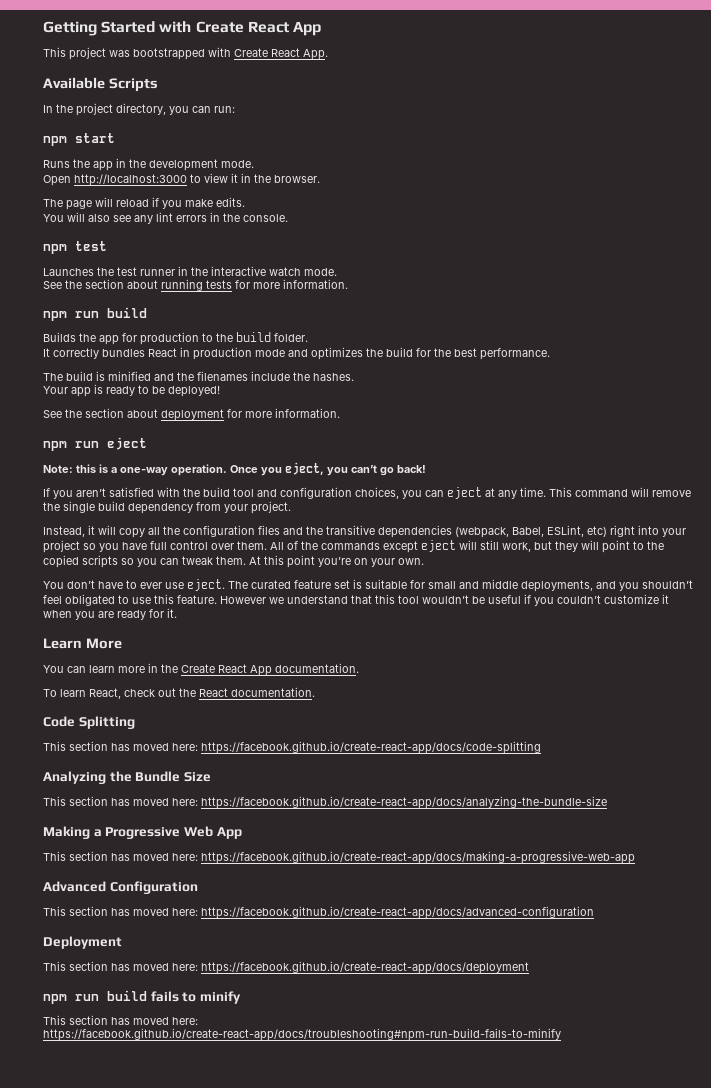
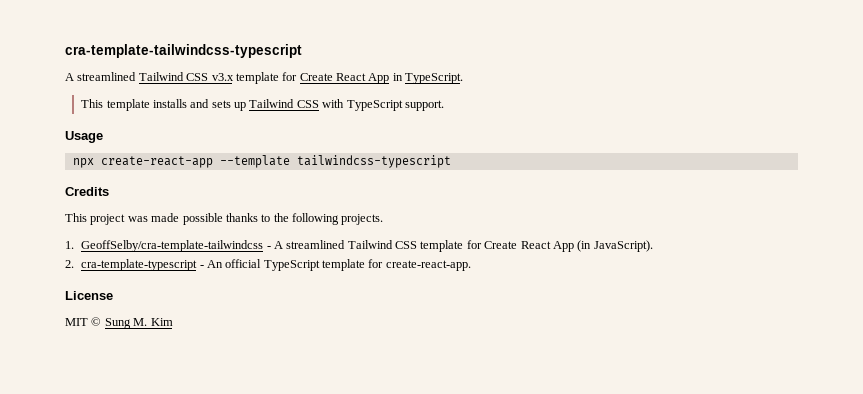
- Getting Started with Create React App
- This project was bootstrapped with Create React App.
- Available Scripts
- In the project directory, you can run:
- npm start
- Runs the app in the development mode.
- Open http://localhost:3000 to view it in the browser.
- The page will reload if you make edits.
- You will also see any lint errors in the console.
- npm test
- Launches the test runner in the interactive watch mode.
- See the section about running tests for more information.
- npm run build
- Builds the app for production to the build folder.
- It correctly bundles React in production mode and optimizes the build for the best performance.
- The build is minified and the filenames include the hashes.
- Your app is ready to be deployed!
- See the section about deployment for more information.
- npm run eject
- Note: this is a one-way operation. Once you eject, you can’t go back!
- If you aren’t satisfied with the build tool and configuration choices, you can eject at any time. This command will remove the single build dependency from your project.
- Instead, it will copy all the configuration files and the transitive dependencies (webpack, Babel, ESLint, etc) right into your project so you have full control over them. All of the commands except eject will still work, but they will point to the copied scripts so you can tweak them. At this point you’re on your own.
- You don’t have to ever use eject. The curated feature set is suitable for small and middle deployments, and you shouldn’t feel obligated to use this feature. However we understand that this tool wouldn’t be useful if you couldn’t customize it when you are ready for it.
- Learn More
- You can learn more in the Create React App documentation.
- To learn React, check out the React documentation.
- Code Splitting
- This section has moved here: https://facebook.github.io/create-react-app/docs/code-splitting
- Analyzing the Bundle Size
- This section has moved here: https://facebook.github.io/create-react-app/docs/analyzing-the-bundle-size
- Making a Progressive Web App
- This section has moved here: https://facebook.github.io/create-react-app/docs/making-a-progressive-web-app
- Advanced Configuration
- This section has moved here: https://facebook.github.io/create-react-app/docs/advanced-configuration
- Deployment
- This section has moved here: https://facebook.github.io/create-react-app/docs/deployment
- npm run build fails to minify
- This section has moved here: https://facebook.github.io/create-react-app/docs/troubleshooting#npm-run-build-fails-to-minify
+ cra-template-tailwindcss-typescript
+ A streamlined Tailwind CSS v3.x template for Create React App in TypeScript.
+ This template installs and sets up Tailwind CSS with TypeScript support.
+ Usage
+ npx create-react-app --template tailwindcss-typescript
+ Credits
+ This project was made possible thanks to the following projects.
+ 1. GeoffSelby/cra-template-tailwindcss - A streamlined Tailwind CSS template for Create React App (in JavaScript).
+ 2. cra-template-typescript - An official TypeScript template for create-react-app.
+ License
+ MIT © Sung M. Kim

